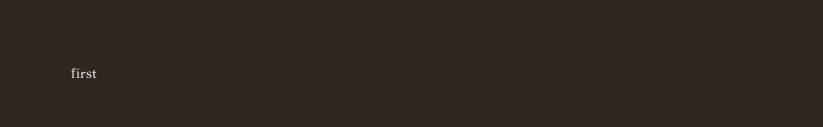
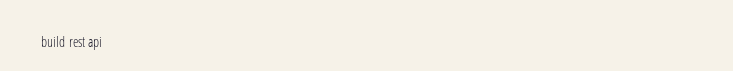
- first
+ build rest api

